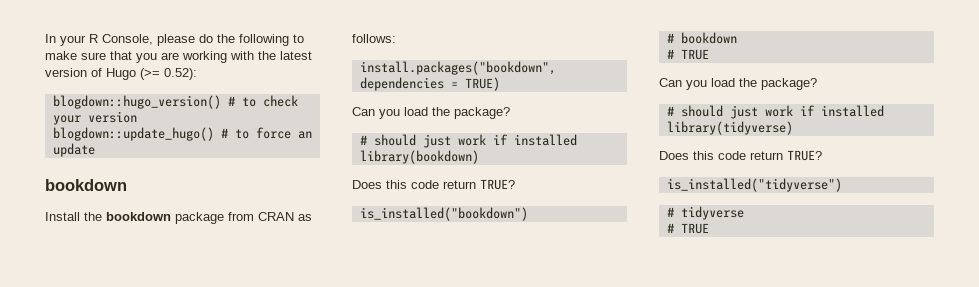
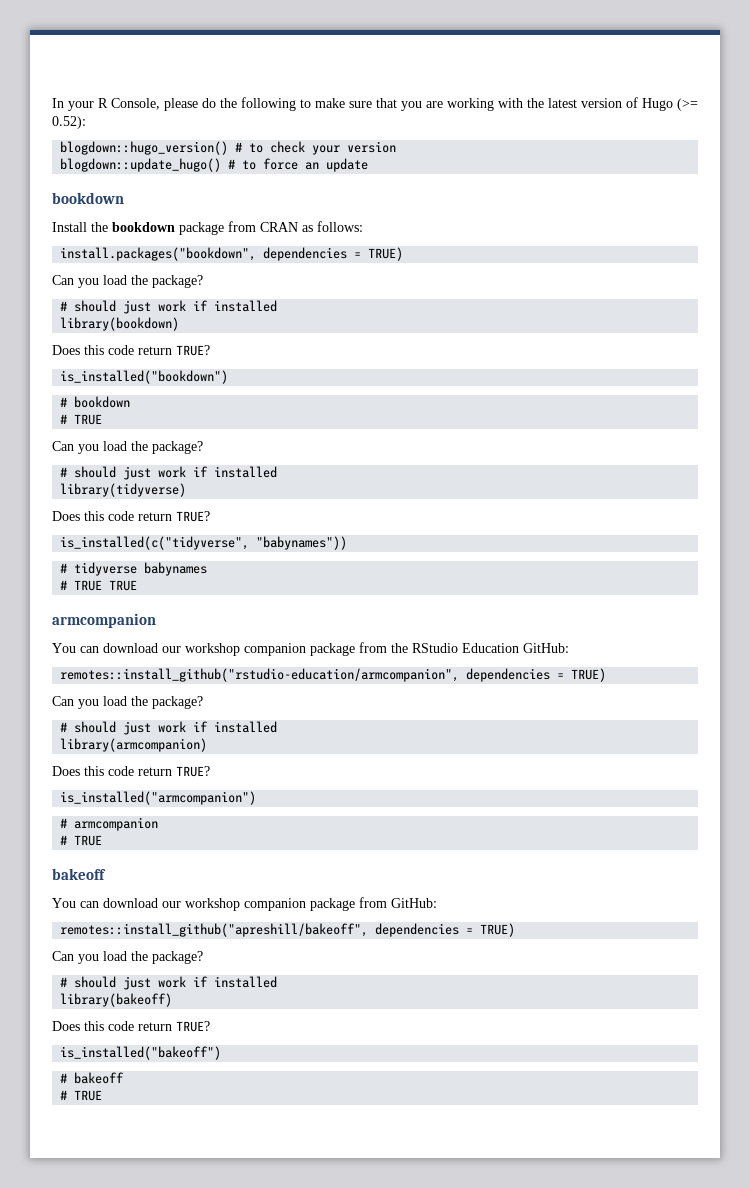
- is_installed("tidyverse")
+ is_installed(c("tidyverse", "babynames"))
- # tidyverse
+ # tidyverse babynames
+ # TRUE TRUE
+ armcompanion
+ You can download our workshop companion package from the RStudio Education GitHub:
+ remotes::install_github("rstudio-education/armcompanion", dependencies = TRUE)
+ Can you load the package?
+ # should just work if installed
+ library(armcompanion)
+ Does this code return TRUE?
+ is_installed("armcompanion")
+ # armcompanion
+ # TRUE
+ bakeoff
+ You can download our workshop companion package from GitHub:
+ remotes::install_github("apreshill/bakeoff", dependencies = TRUE)
+ Can you load the package?
+ # should just work if installed
+ library(bakeoff)
+ Does this code return TRUE?
+ is_installed("bakeoff")
+ # bakeoff

